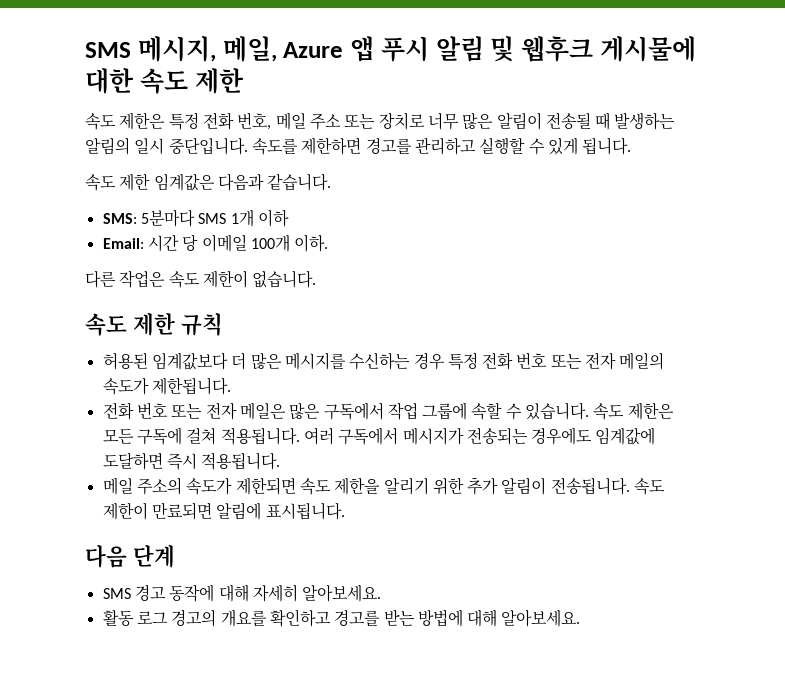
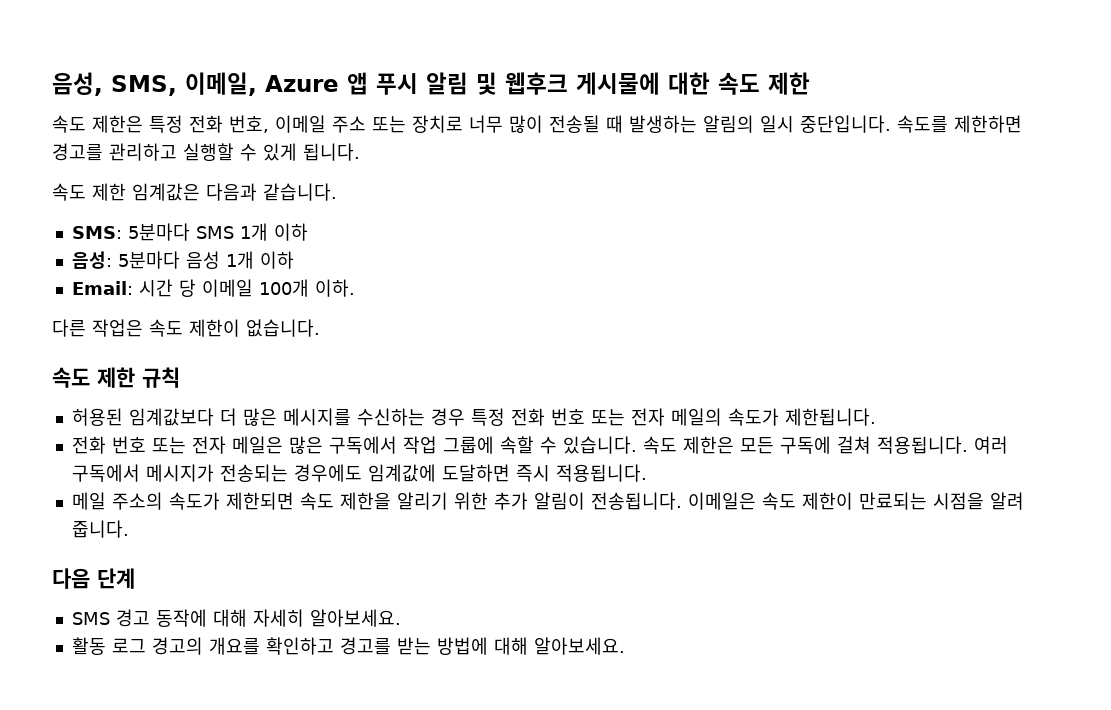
- SMS 메시지, 메일, Azure 앱 푸시 알림 및 웹후크 게시물에 대한 속도 제한
+ 음성, SMS, 이메일, Azure 앱 푸시 알림 및 웹후크 게시물에 대한 속도 제한
- 속도 제한은 특정 전화 번호, 메일 주소 또는 장치로 너무 많은 알림이 전송될 때 발생하는 알림의 일시 중단입니다.
+ 속도 제한은 특정 전화 번호, 이메일 주소 또는 장치로 너무 많이 전송될 때 발생하는 알림의 일시 중단입니다.
+ 음성: 5분마다 음성 1개 이하
- 속도 제한이 만료되면 알림에 표시됩니다.
+ 이메일은 속도 제한이 만료되는 시점을 알려 줍니다.

